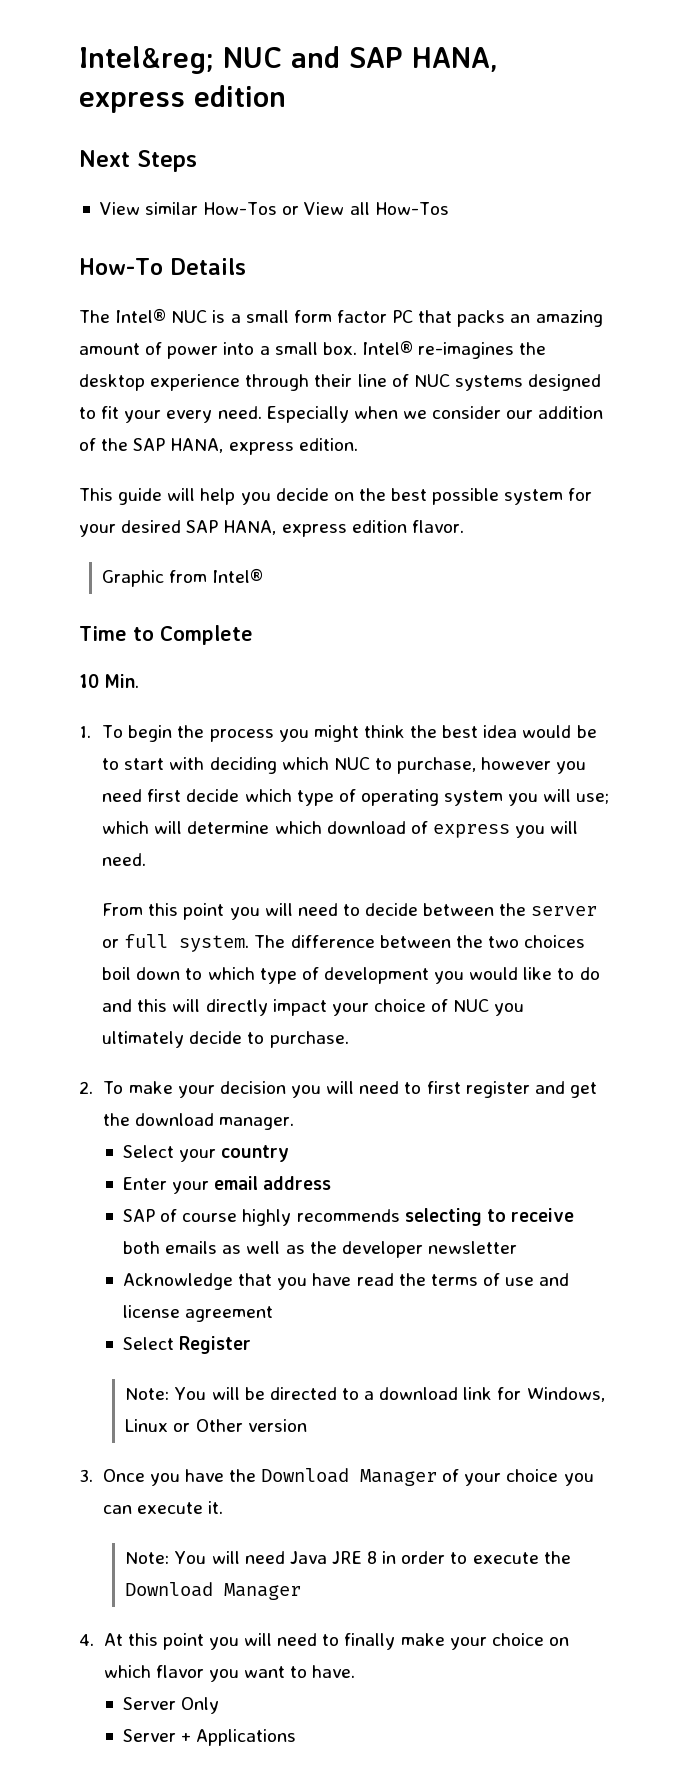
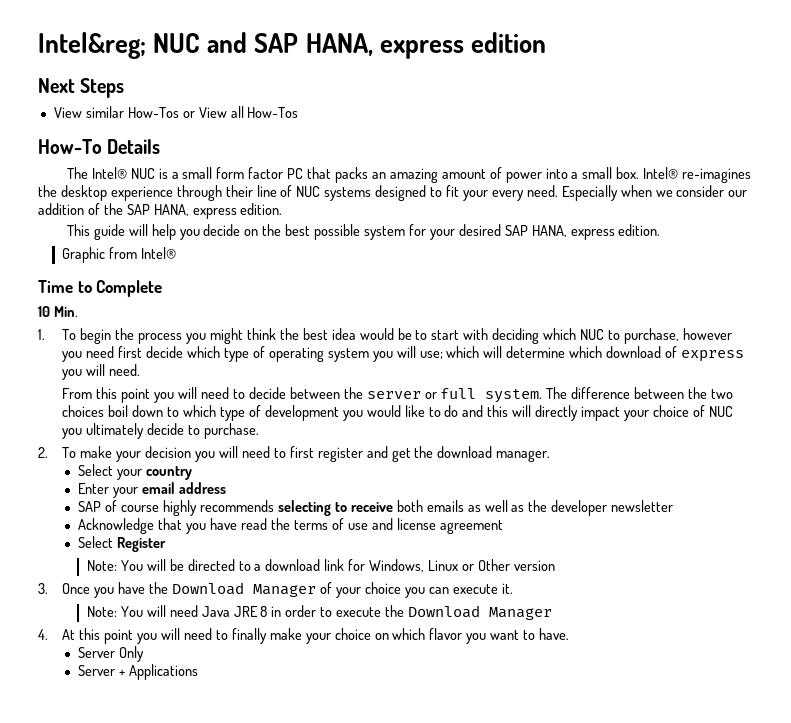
- This guide will help you decide on the best possible system for your desired SAP HANA, express edition flavor.
+ This guide will help you decide on the best possible system for your desired SAP HANA, express edition.

